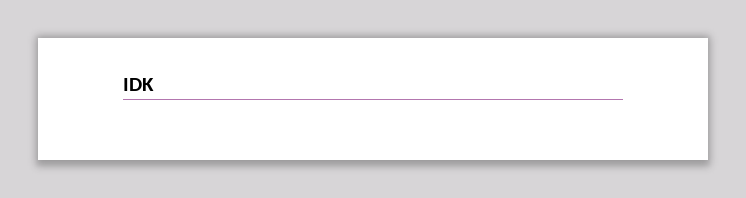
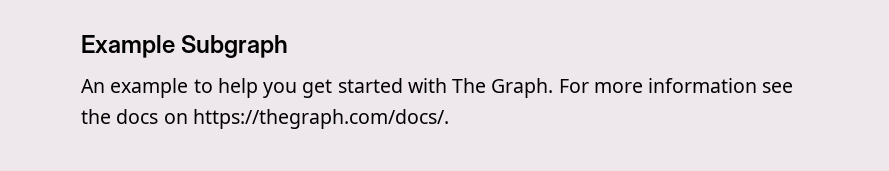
- IDK
+ Example Subgraph
+ An example to help you get started with The Graph. For more information see the docs on https://thegraph.com/docs/.

